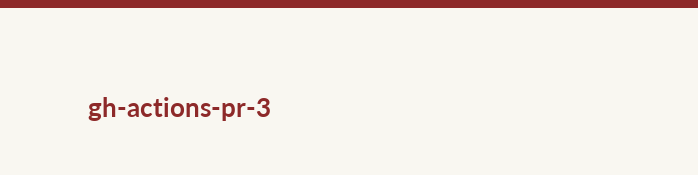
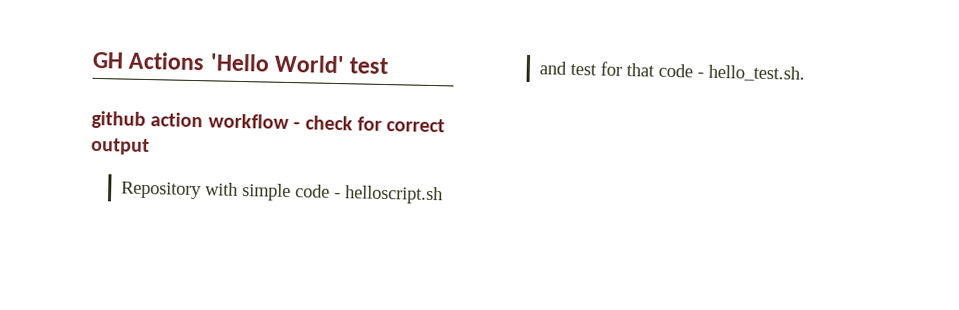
- gh-actions-pr-3
+ GH Actions 'Hello World' test
+ github action workflow - check for correct output
+ Repository with simple code - helloscript.sh and test for that code - hello_test.sh.

